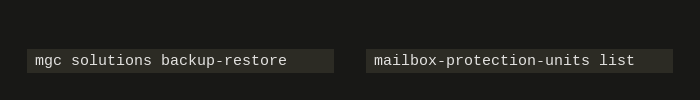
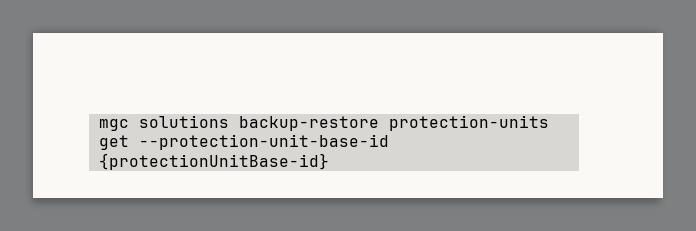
- mgc solutions backup-restore mailbox-protection-units list
+ mgc solutions backup-restore protection-units get --protection-unit-base-id {protectionUnitBase-id}

